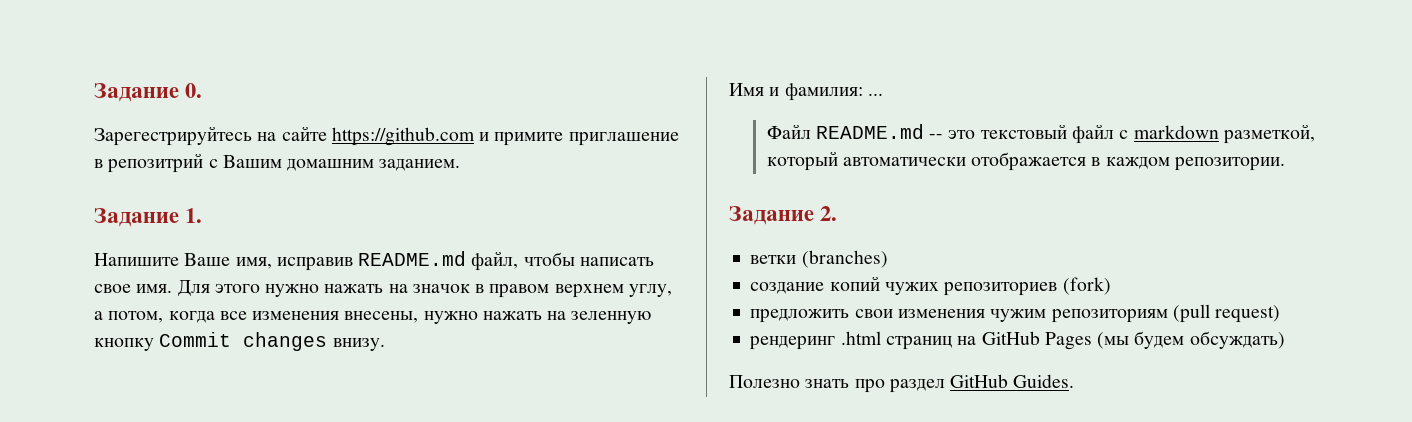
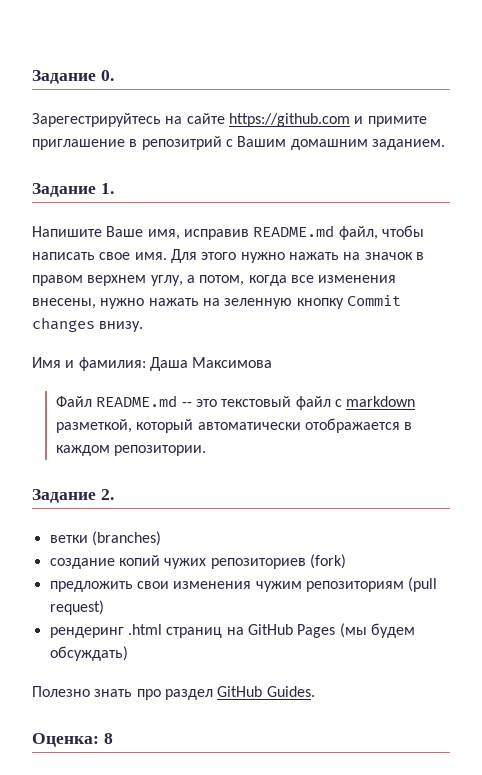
- Имя и фамилия: ...
+ Имя и фамилия: Даша Максимова
+ Оценка: 8

